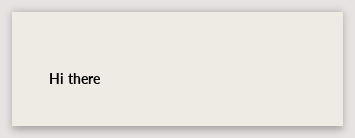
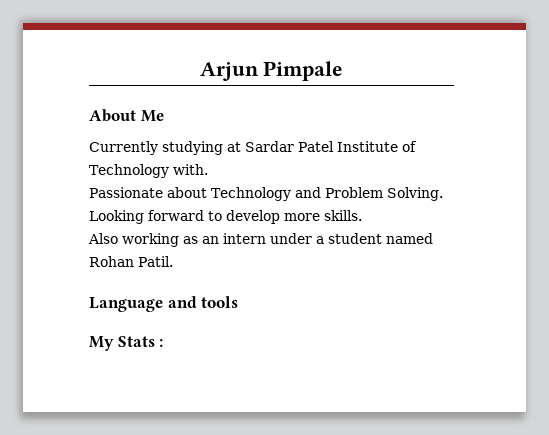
- Hi there
+ Arjun Pimpale
+ About Me
+ Currently studying at Sardar Patel Institute of Technology with.
+ Passionate about Technology and Problem Solving. Looking forward to develop more skills.
+ Also working as an intern under a student named Rohan Patil.
+ Language and tools
+ My Stats :

